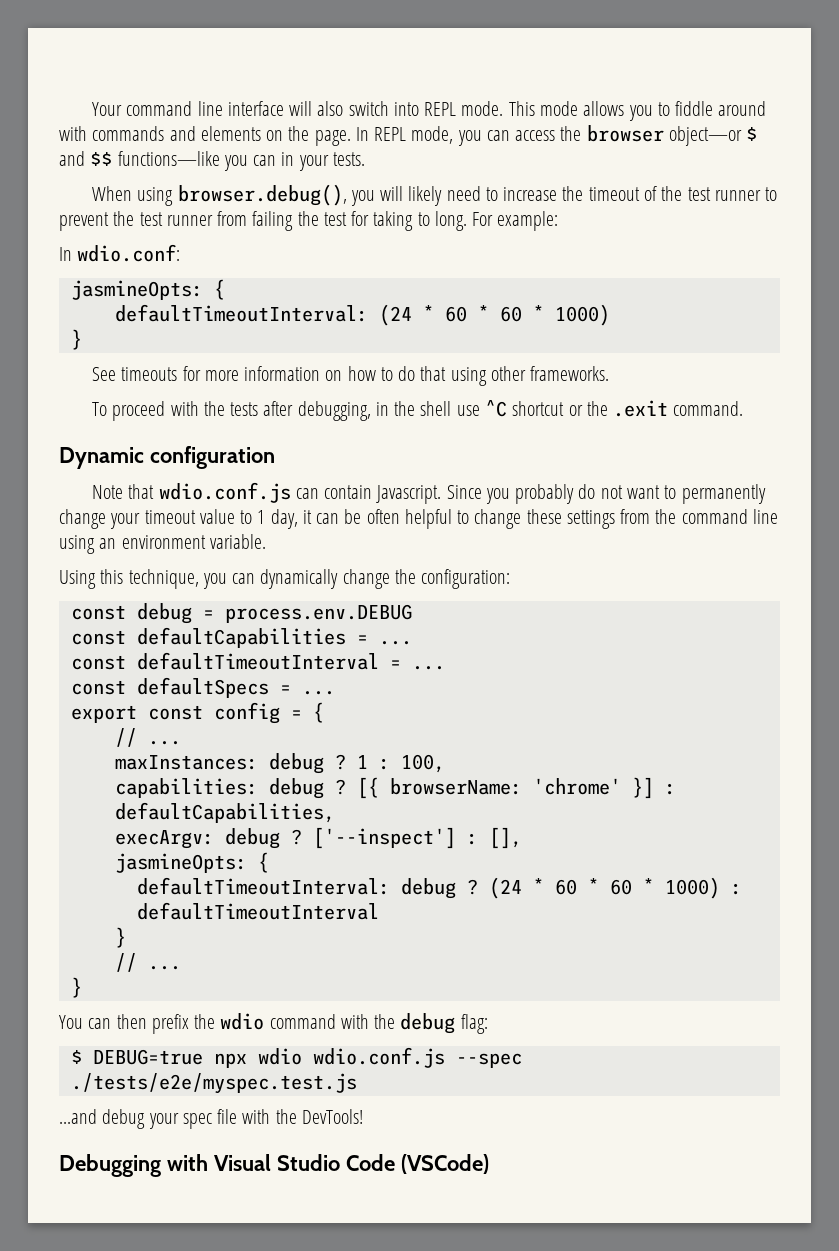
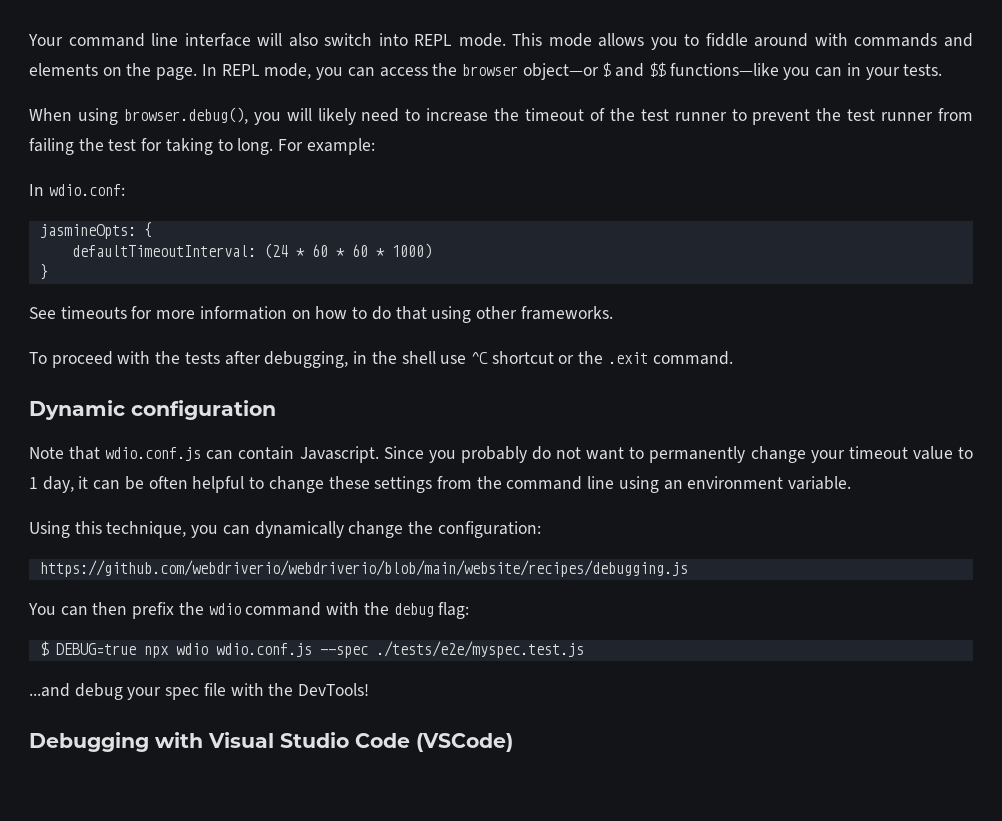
- const debug = process.env.DEBUG
- const defaultCapabilities = ...
- const defaultTimeoutInterval = ...
- const defaultSpecs = ...
- export const config = {
- // ...
- maxInstances: debug ? 1 : 100,
- capabilities: debug ? [{ browserName: 'chrome' }] : defaultCapabilities,
- execArgv: debug ? ['--inspect'] : [],
- jasmineOpts: {
- defaultTimeoutInterval: debug ? (24 * 60 * 60 * 1000) : defaultTimeoutInterval
- }
- // ...
- }
+ https://github.com/webdriverio/webdriverio/blob/main/website/recipes/debugging.js

